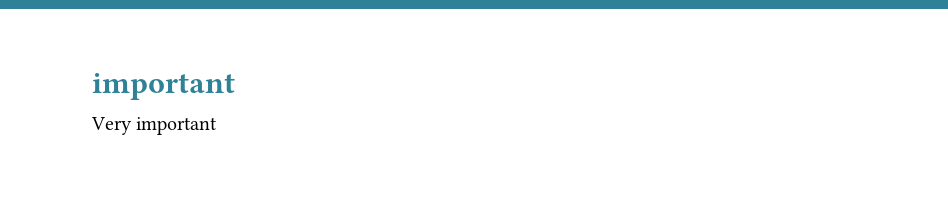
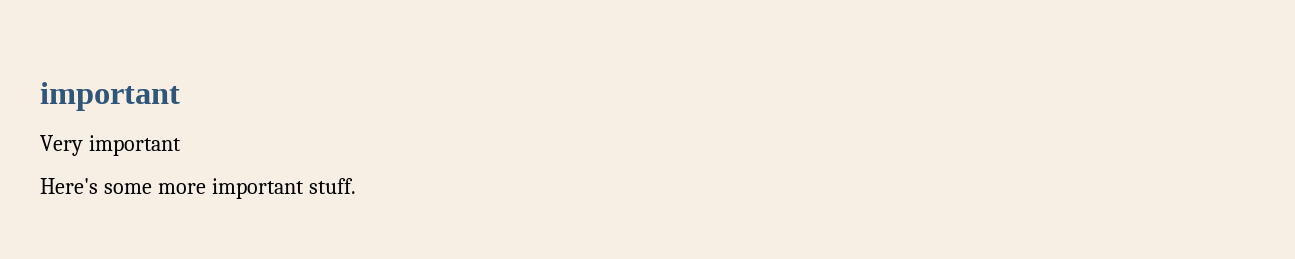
+ Here's some more important stuff.

